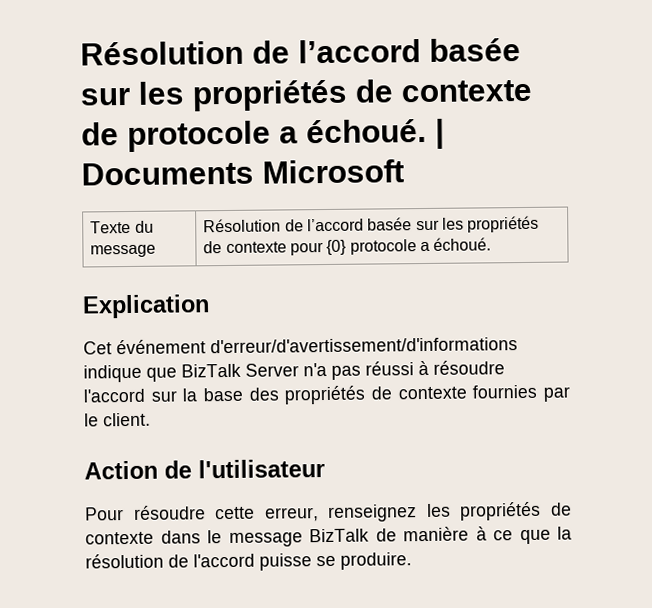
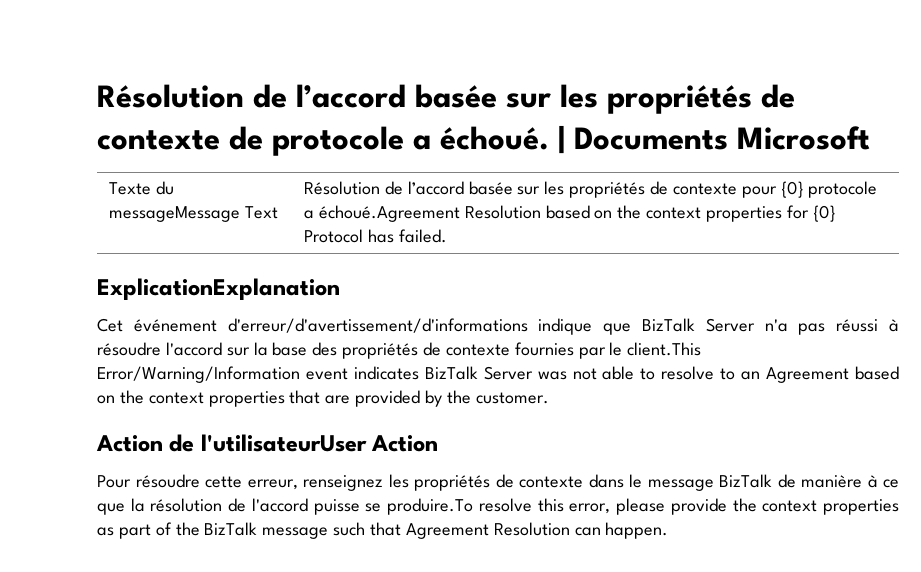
- Texte du message | Résolution de l’accord basée sur les propriétés de contexte pour {0} protocole a échoué.
- Explication
+ Texte du messageMessage Text | Résolution de l’accord basée sur les propriétés de contexte pour {0} protocole a échoué.Agreement Resolution based on the context properties for {0} Protocol has failed.
+ ExplicationExplanation
- Cet événement d'erreur/d'avertissement/d'informations indique que BizTalk Server n'a pas réussi à résoudre l'accord sur la base des propriétés de contexte fournies par le client.
+ Cet événement d'erreur/d'avertissement/d'informations indique que BizTalk Server n'a pas réussi à résoudre l'accord sur la base des propriétés de contexte fournies par le client.This Error/Warning/Information event indicates BizTalk Server was not able to resolve to an Agreement based on the context properties that are provided by the customer.
- Action de l'utilisateur
+ Action de l'utilisateurUser Action
- Pour résoudre cette erreur, renseignez les propriétés de contexte dans le message BizTalk de manière à ce que la résolution de l'accord puisse se produire.
+ Pour résoudre cette erreur, renseignez les propriétés de contexte dans le message BizTalk de manière à ce que la résolution de l'accord puisse se produire.To resolve this error, please provide the context properties as part of the BizTalk message such that Agreement Resolution can happen.

